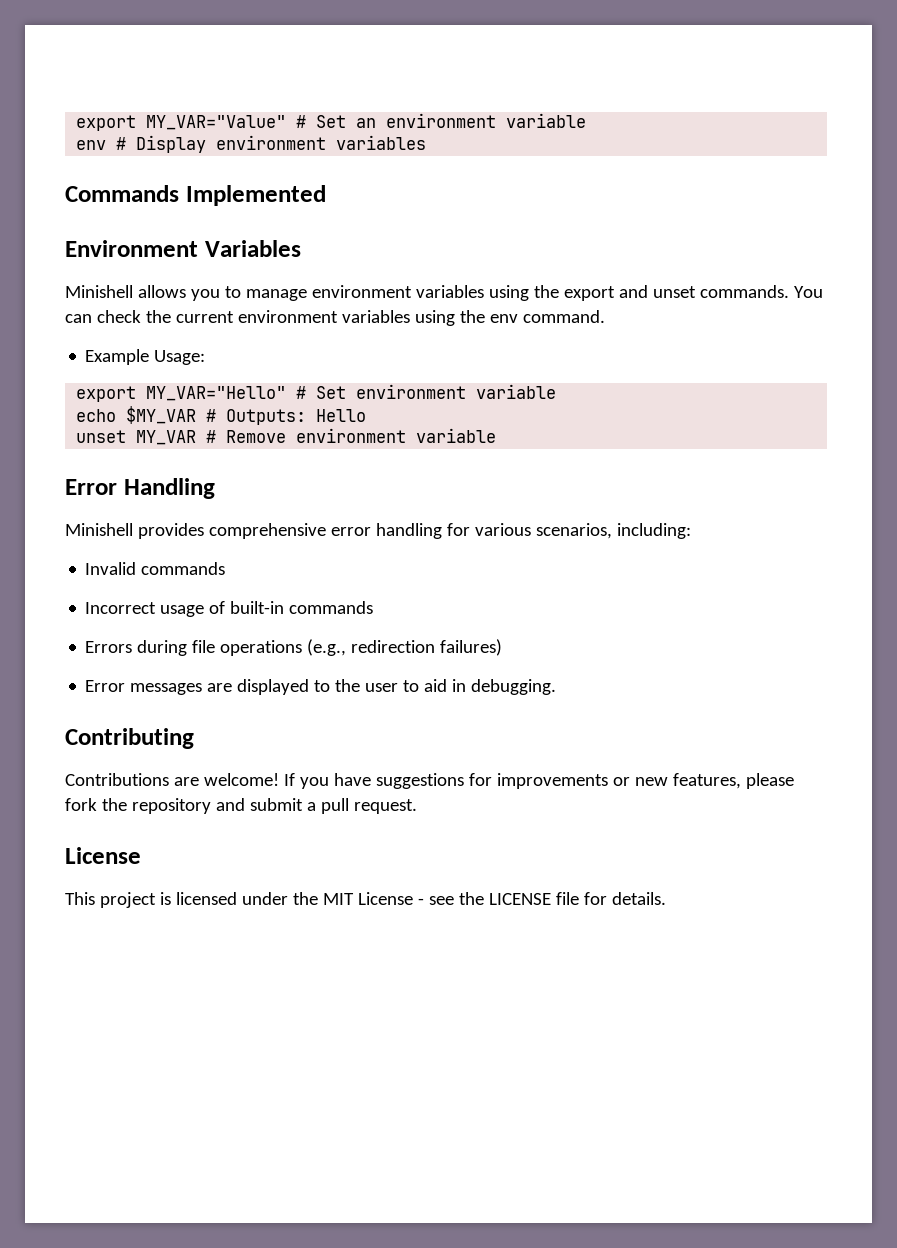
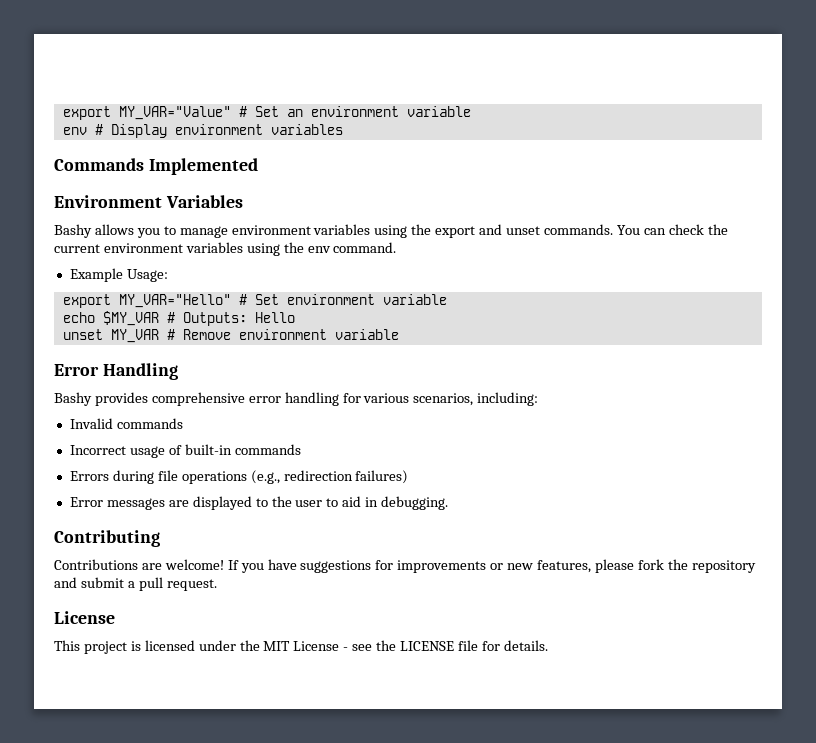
- Minishell allows you to manage environment variables using the export and unset commands.
+ Bashy allows you to manage environment variables using the export and unset commands.
- Minishell provides comprehensive error handling for various scenarios, including:
+ Bashy provides comprehensive error handling for various scenarios, including:

